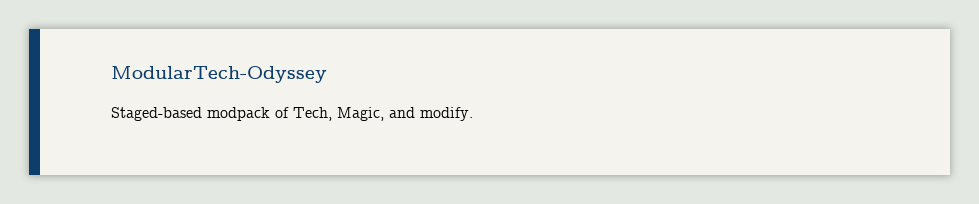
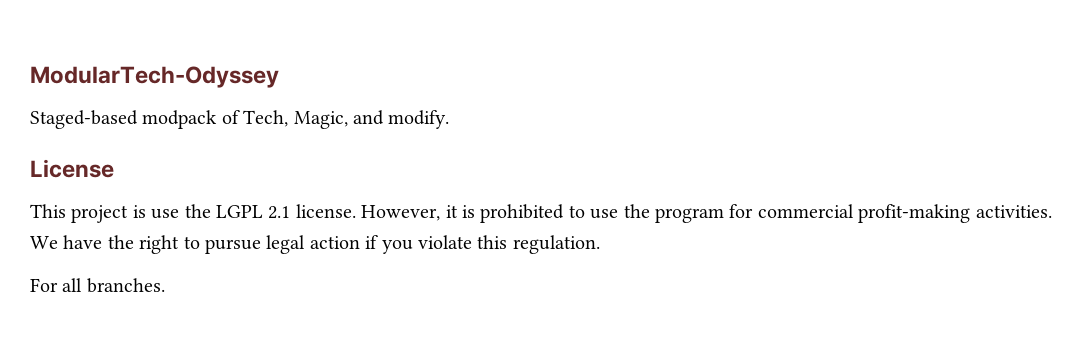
+ License
+ This project is use the LGPL 2.1 license. However, it is prohibited to use the program for commercial profit-making activities. We have the right to pursue legal action if you violate this regulation.
+ For all branches.

